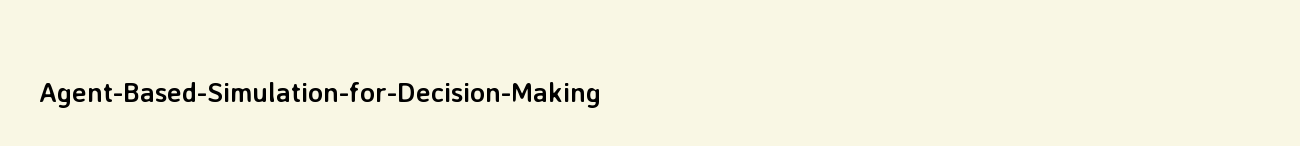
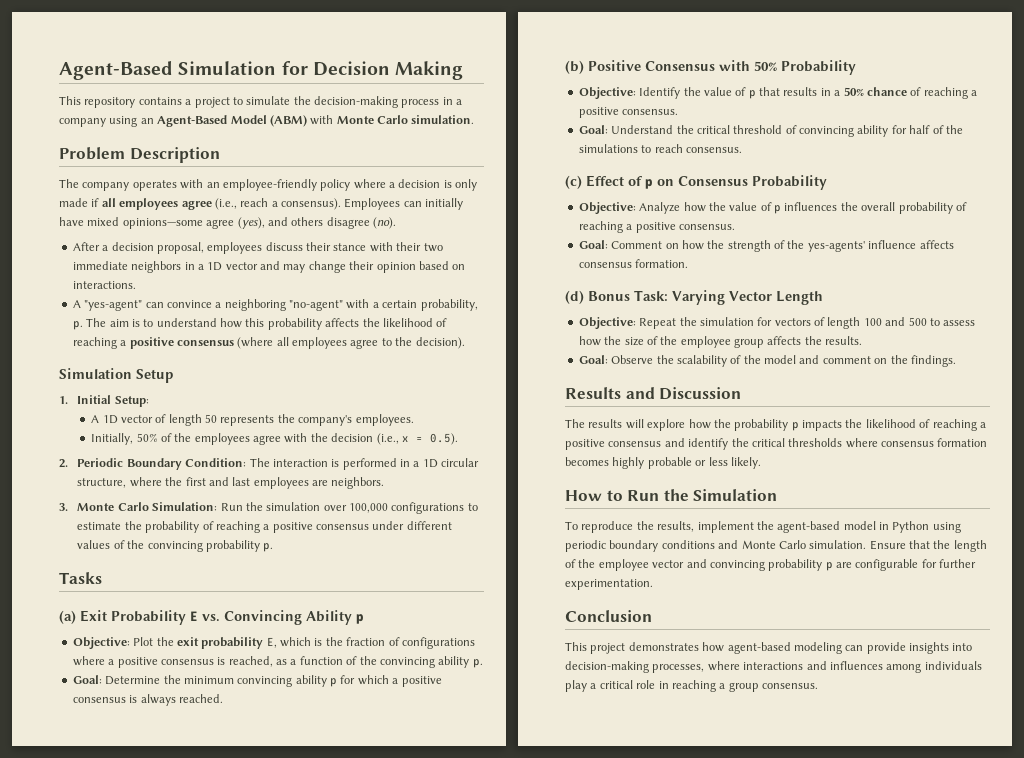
- Agent-Based-Simulation-for-Decision-Making
+ Agent-Based Simulation for Decision Making
+ This repository contains a project to simulate the decision-making process in a company using an Agent-Based Model (ABM) with Monte Carlo simulation.
+ Problem Description
+ The company operates with an employee-friendly policy where a decision is only made if all employees agree (i.e., reach a consensus). Employees can initially have mixed opinions—some agree (yes), and others disagree (no).
+ After a decision proposal, employees discuss their stance with their two immediate neighbors in a 1D vector and may change their opinion based on interactions.
+ A "yes-agent" can convince a neighboring "no-agent" with a certain probability, p. The aim is to understand how this probability affects the likelihood of reaching a positive consensus (where all employees agree to the decision).
+ Simulation Setup
+ 1. Initial Setup:
+ A 1D vector of length 50 represents the company's employees.
+ Initially, 50% of the employees agree with the decision (i.e., x = 0.5).
+ 2. Periodic Boundary Condition: The interaction is performed in a 1D circular structure, where the first and last employees are neighbors.
+ 3. Monte Carlo Simulation: Run the simulation over 100,000 configurations to estimate the probability of reaching a positive consensus under different values of the convincing probability p.
+ Tasks
+ (a) Exit Probability E vs. Convincing Ability p
+ Objective: Plot the exit probability E, which is the fraction of configurations where a positive consensus is reached, as a function of the convincing ability p.
+ Goal: Determine the minimum convincing ability p for which a positive consensus is always reached.
+ (b) Positive Consensus with 50% Probability
+ Objective: Identify the value of p that results in a 50% chance of reaching a positive consensus.
+ Goal: Understand the critical threshold of convincing ability for half of the simulations to reach consensus.
+ (c) Effect of p on Consensus Probability
+ Objective: Analyze how the value of p influences the overall probability of reaching a positive consensus.
+ Goal: Comment on how the strength of the yes-agents' influence affects consensus formation.
+ (d) Bonus Task: Varying Vector Length
+ Objective: Repeat the simulation for vectors of length 100 and 500 to assess how the size of the employee group affects the results.
+ Goal: Observe the scalability of the model and comment on the findings.
+ Results and Discussion
+ The results will explore how the probability p impacts the likelihood of reaching a positive consensus and identify the critical thresholds where consensus formation becomes highly probable or less likely.
+ How to Run the Simulation
+ To reproduce the results, implement the agent-based model in Python using periodic boundary conditions and Monte Carlo simulation. Ensure that the length of the employee vector and convincing probability p are configurable for further experimentation.
+ Conclusion
+ This project demonstrates how agent-based modeling can provide insights into decision-making processes, where interactions and influences among individuals play a critical role in reaching a group consensus.

